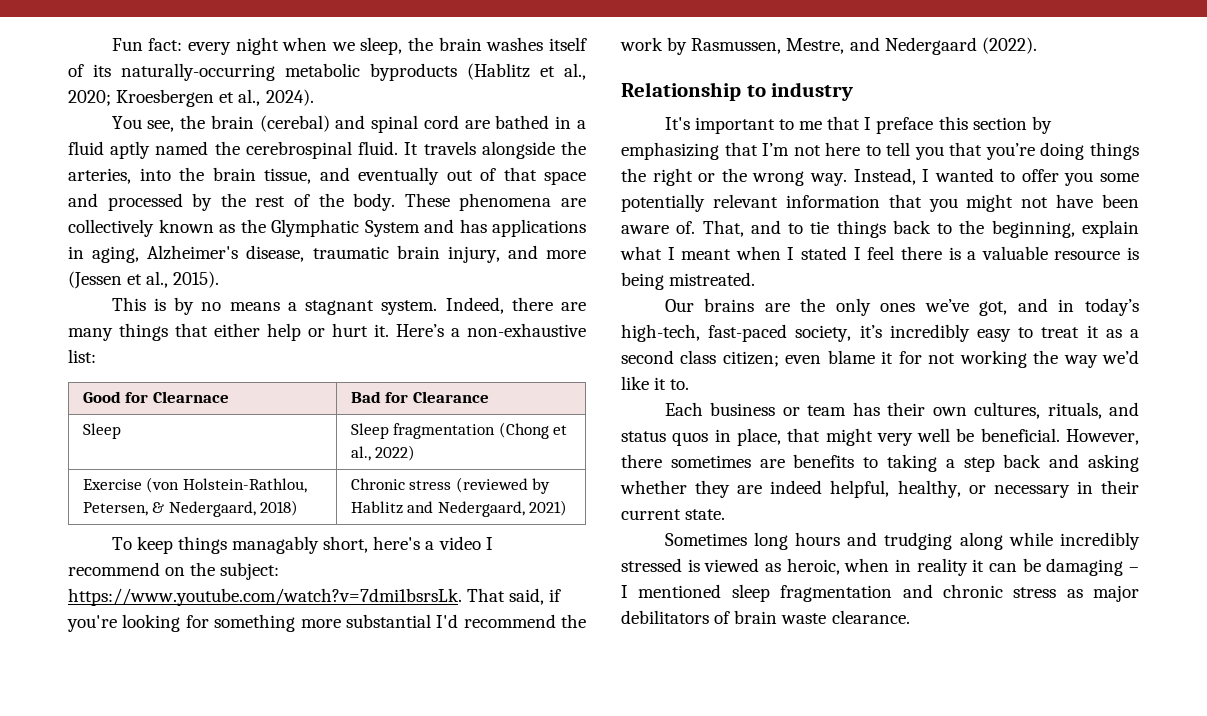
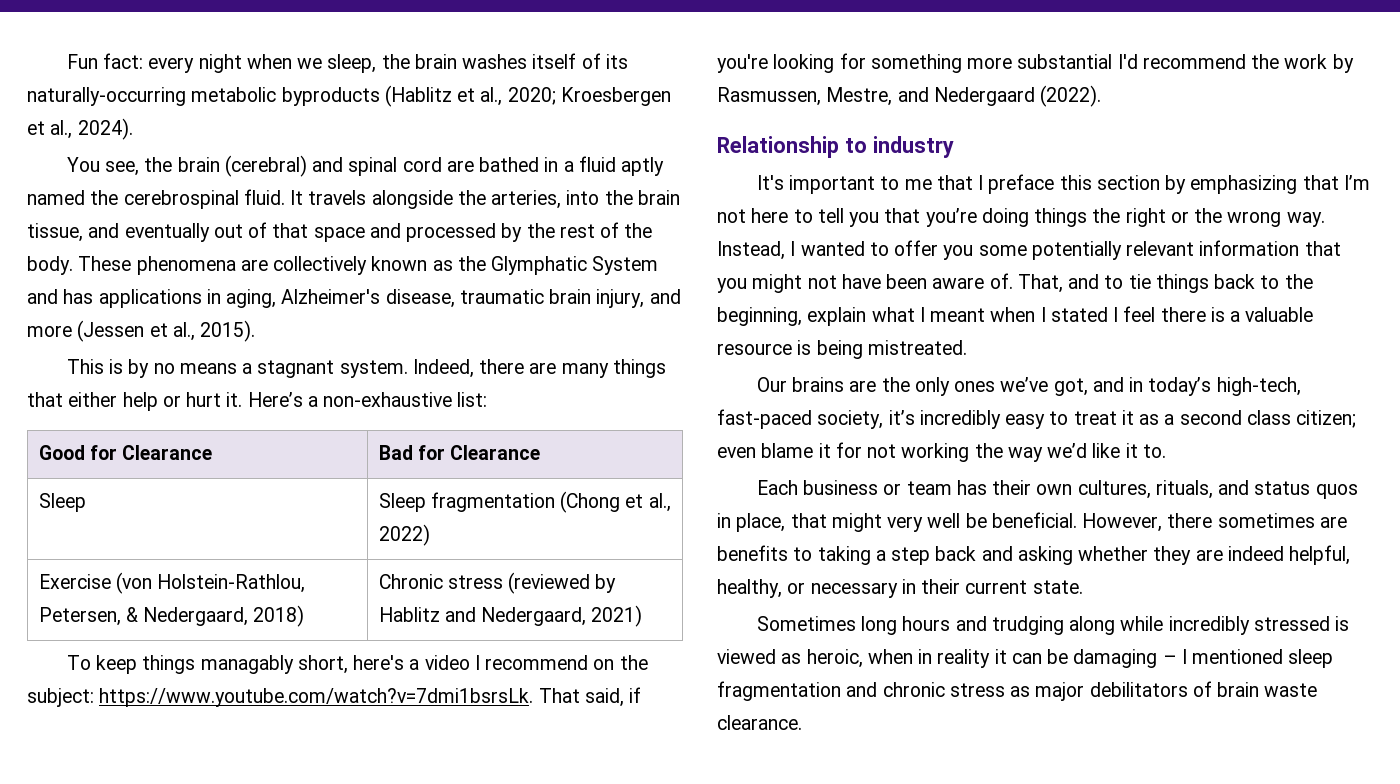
- You see, the brain (cerebal) and spinal cord are bathed in a fluid aptly named the cerebrospinal fluid.
+ You see, the brain (cerebral) and spinal cord are bathed in a fluid aptly named the cerebrospinal fluid.
- Good for Clearnace | Bad for Clearance
+ Good for Clearance | Bad for Clearance

